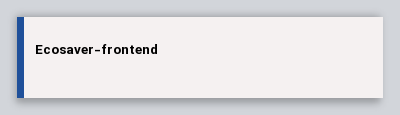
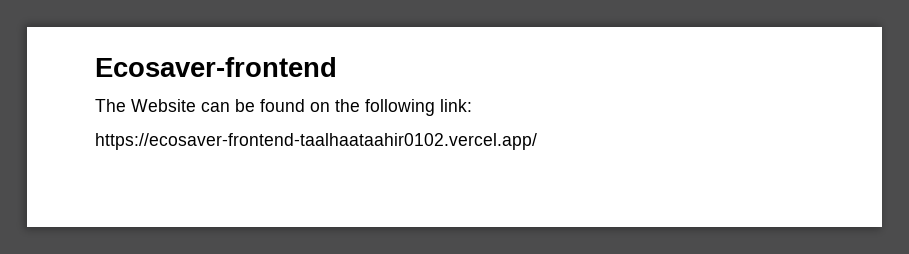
+ The Website can be found on the following link:
+ https://ecosaver-frontend-taalhaataahir0102.vercel.app/

